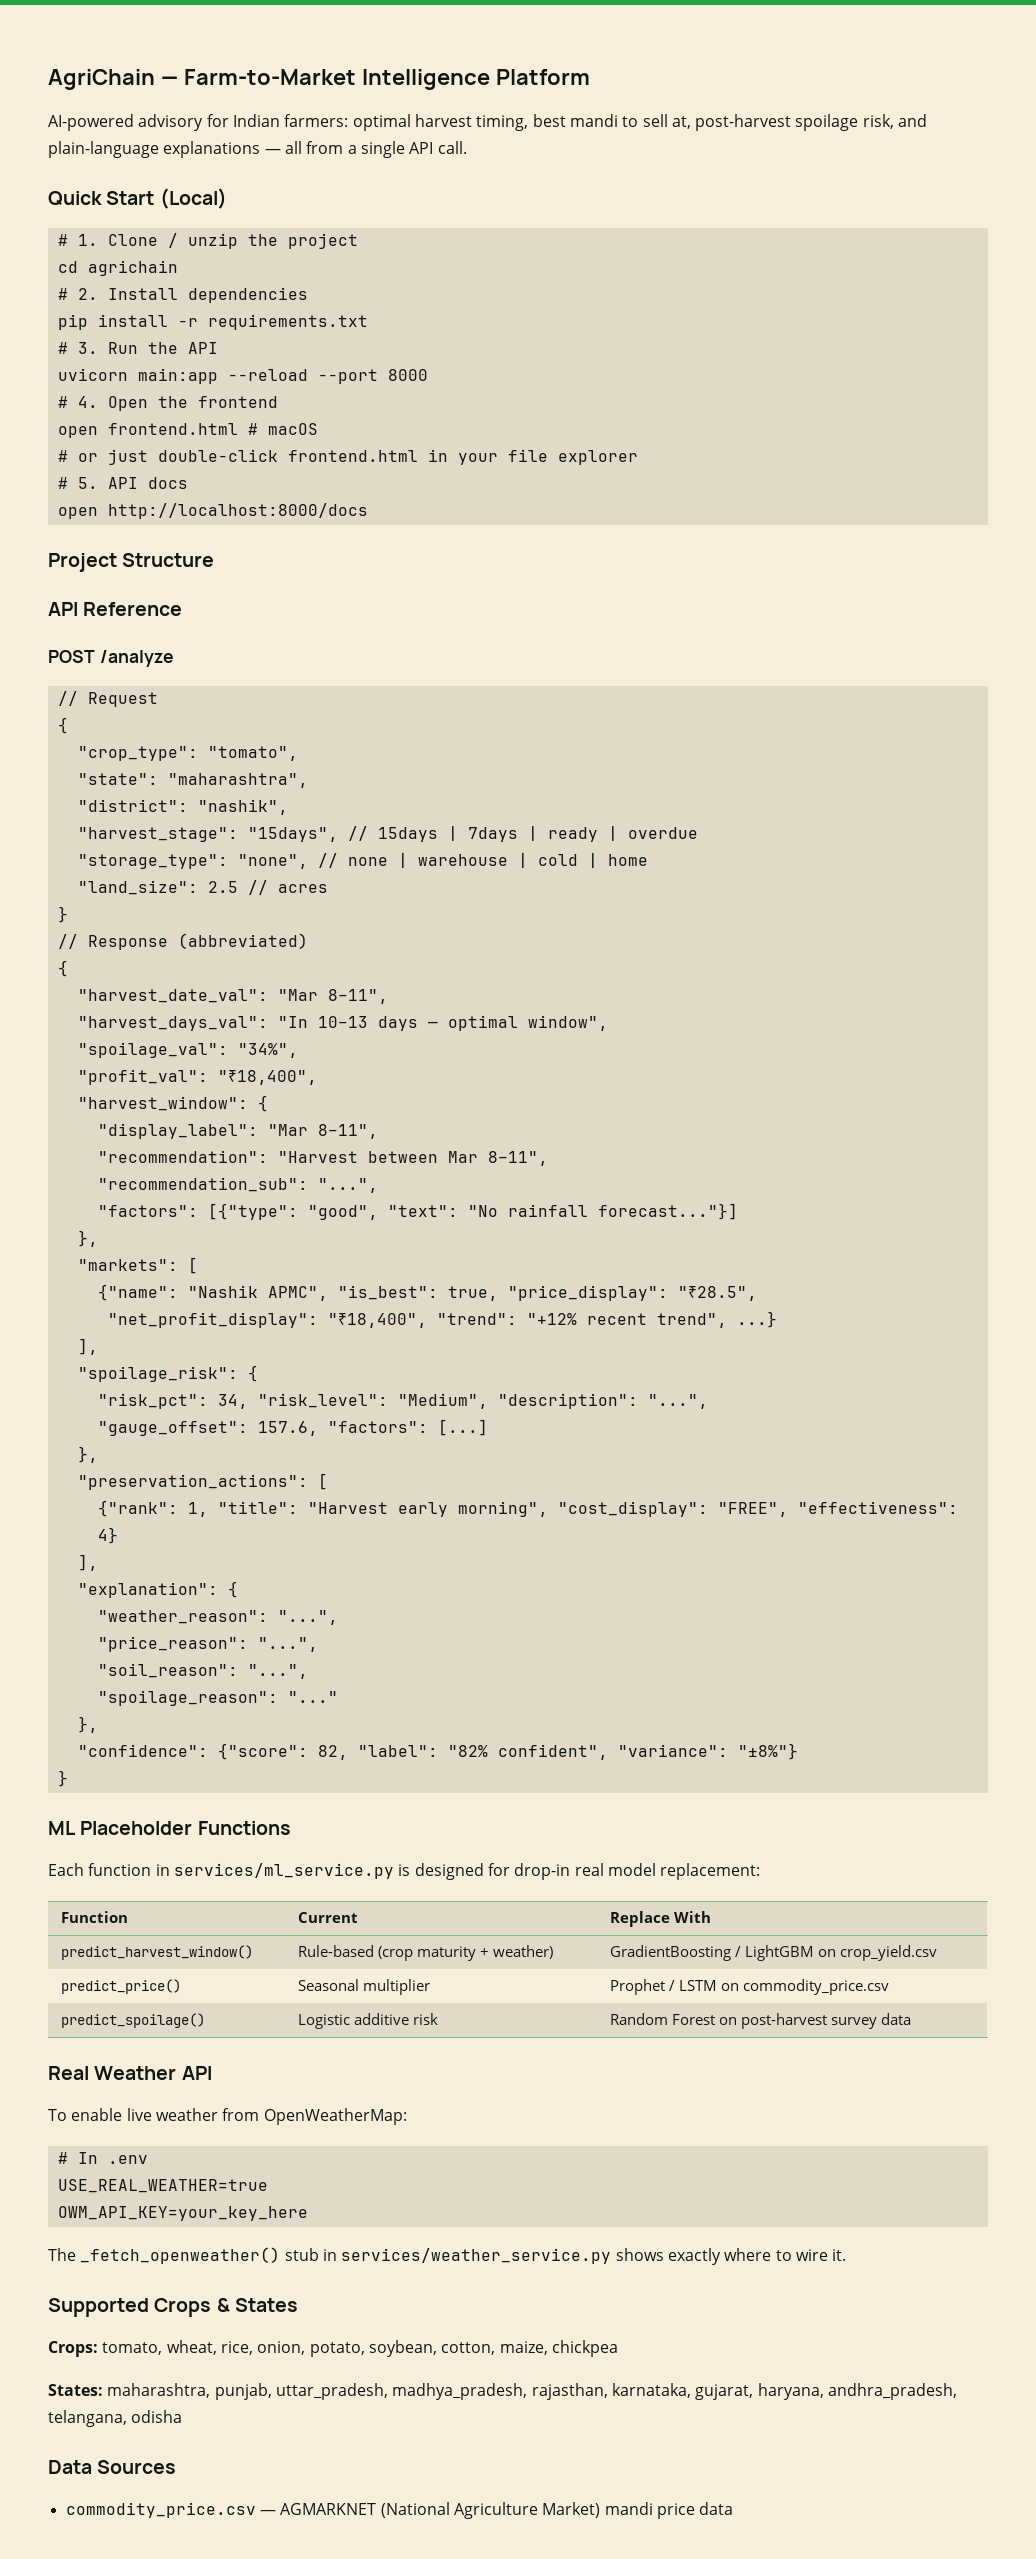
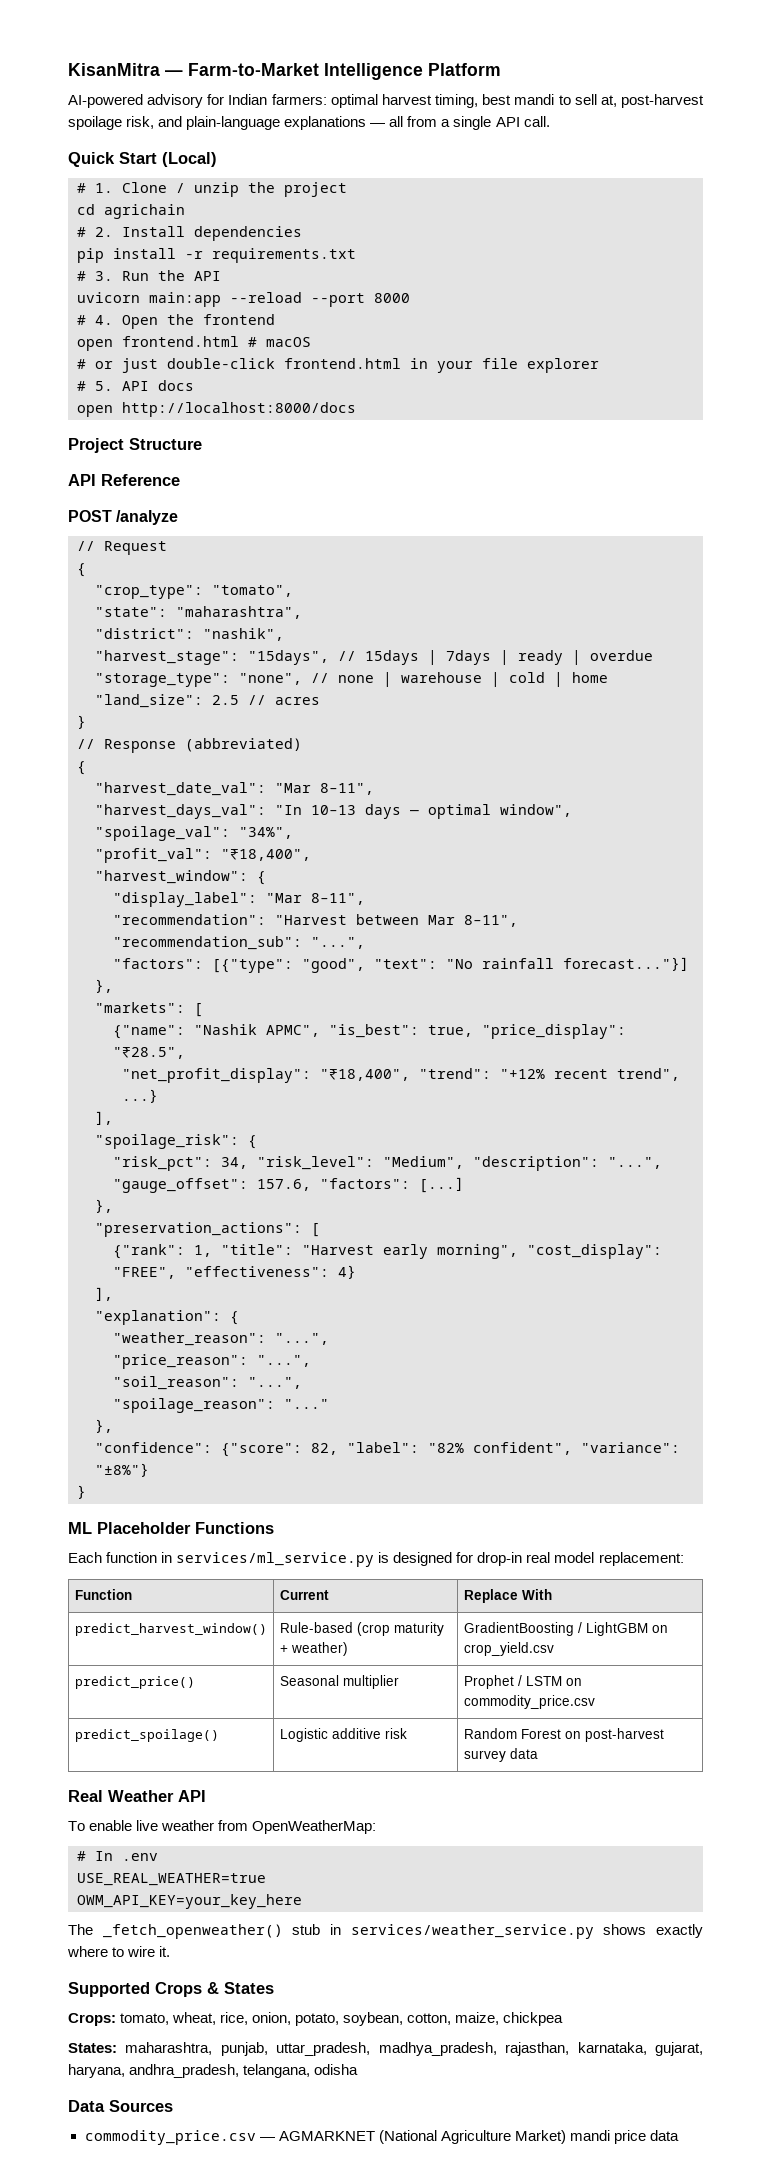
- AgriChain — Farm-to-Market Intelligence Platform
+ KisanMitra — Farm-to-Market Intelligence Platform

